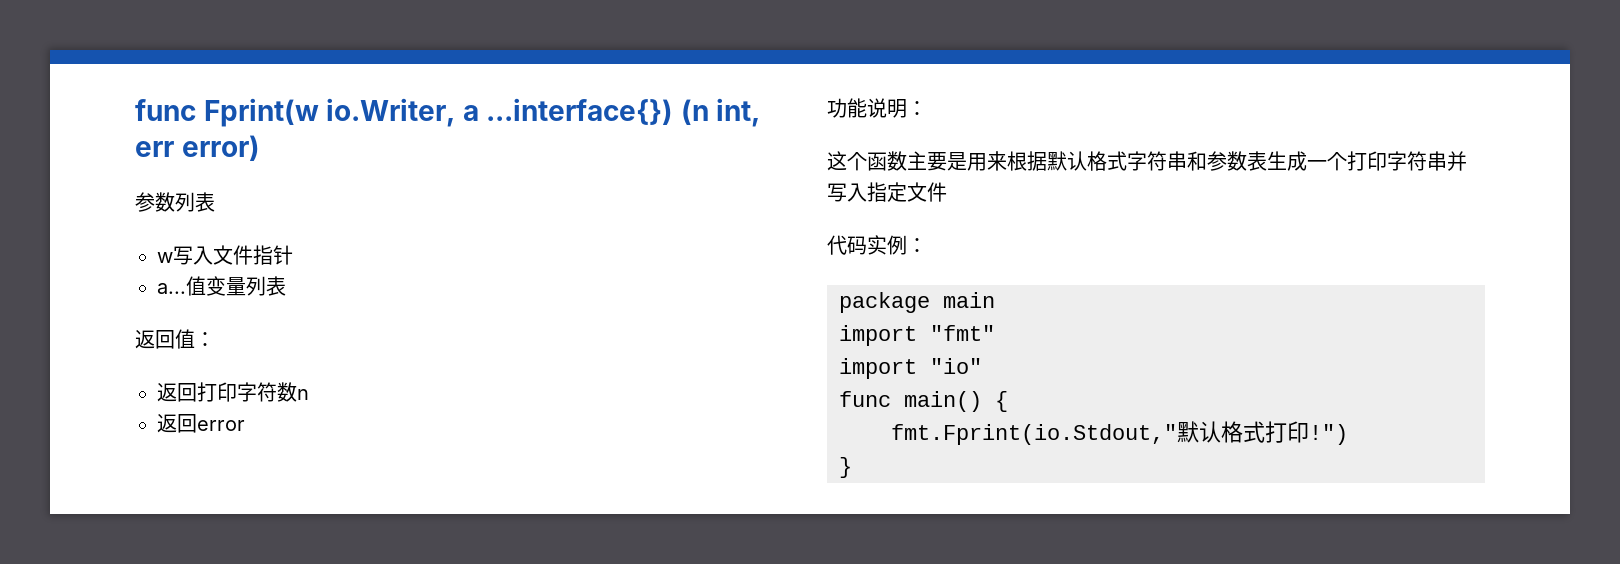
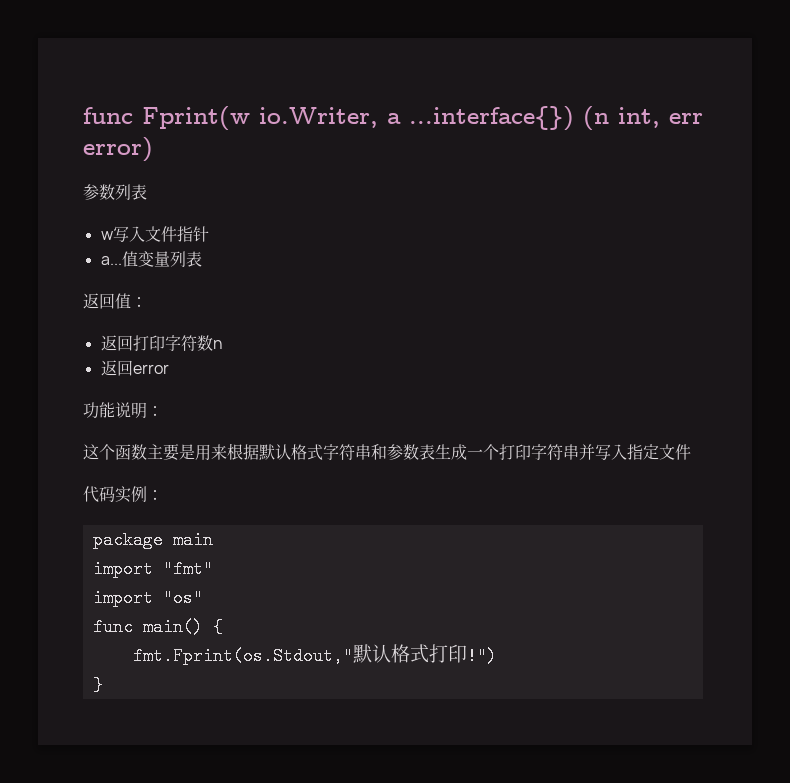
- import "io"
+ import "os"
- fmt.Fprint(io.Stdout,"默认格式打印!")
+ fmt.Fprint(os.Stdout,"默认格式打印!")

